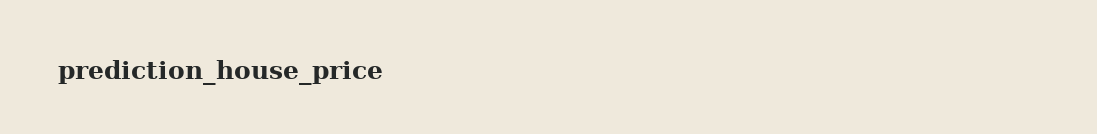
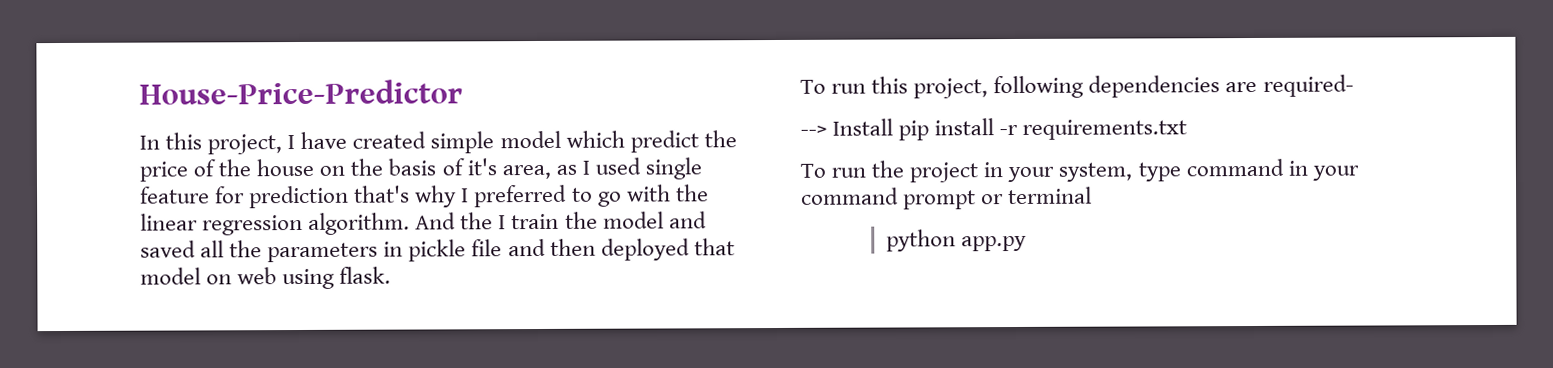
- prediction_house_price
+ House-Price-Predictor
+ In this project, I have created simple model which predict the price of the house on the basis of it's area, as I used single feature for prediction that's why I preferred to go with the linear regression algorithm. And the I train the model and saved all the parameters in pickle file and then deployed that model on web using flask.
+ To run this project, following dependencies are required-
+ --> Install pip install -r requirements.txt
+ To run the project in your system, type command in your command prompt or terminal
+ python app.py

